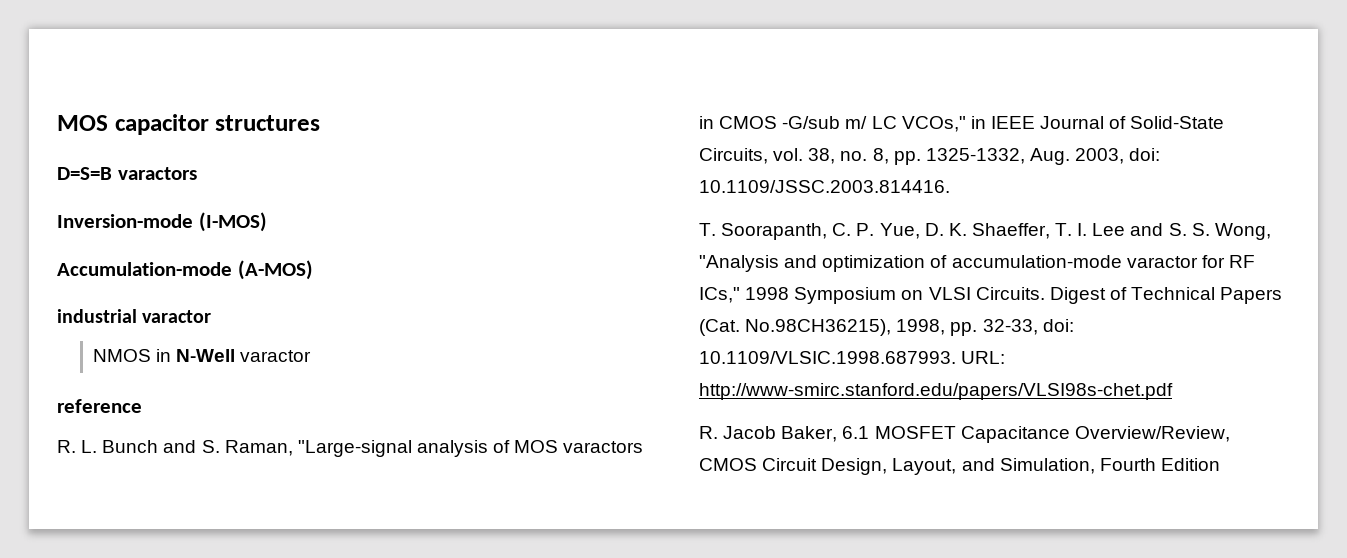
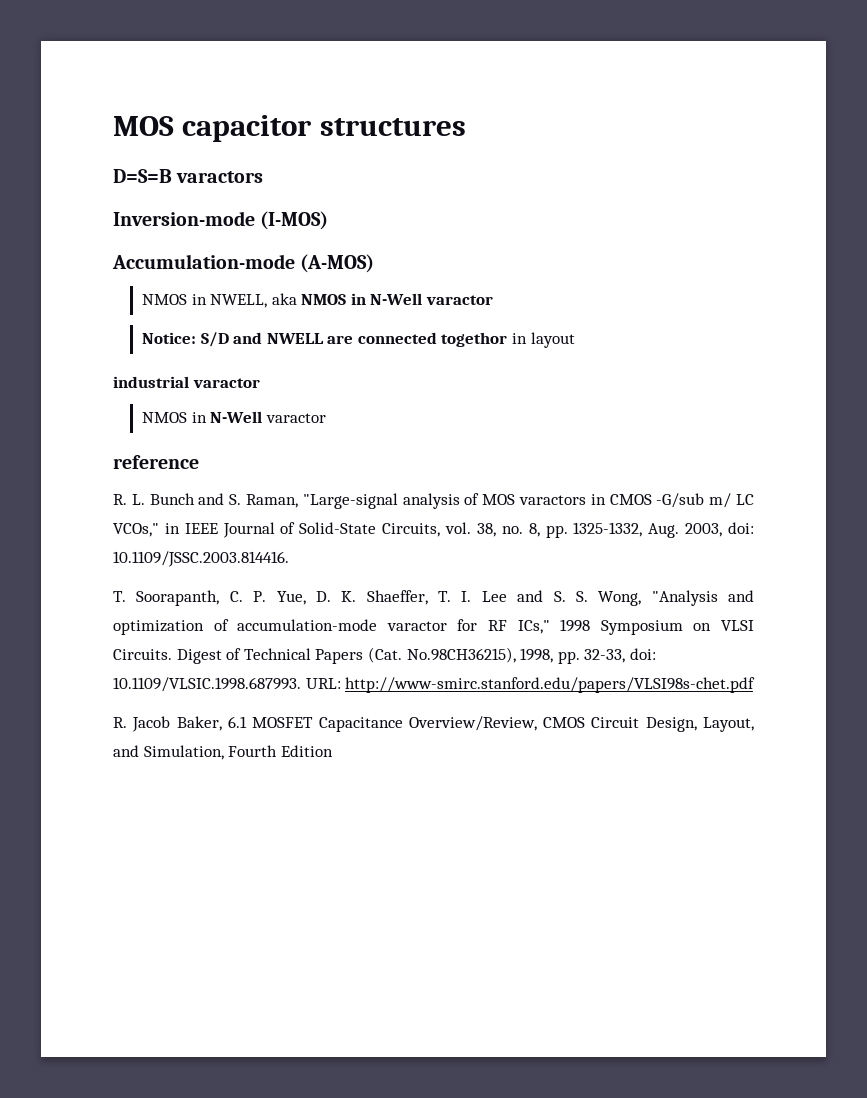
+ NMOS in NWELL, aka NMOS in N-Well varactor
+ Notice: S/D and NWELL are connected togethor in layout

